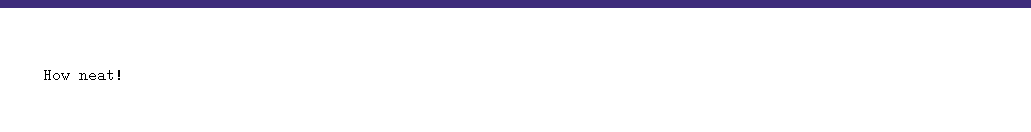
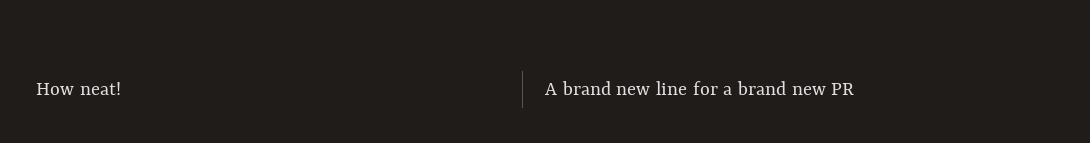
+ A brand new line for a brand new PR

